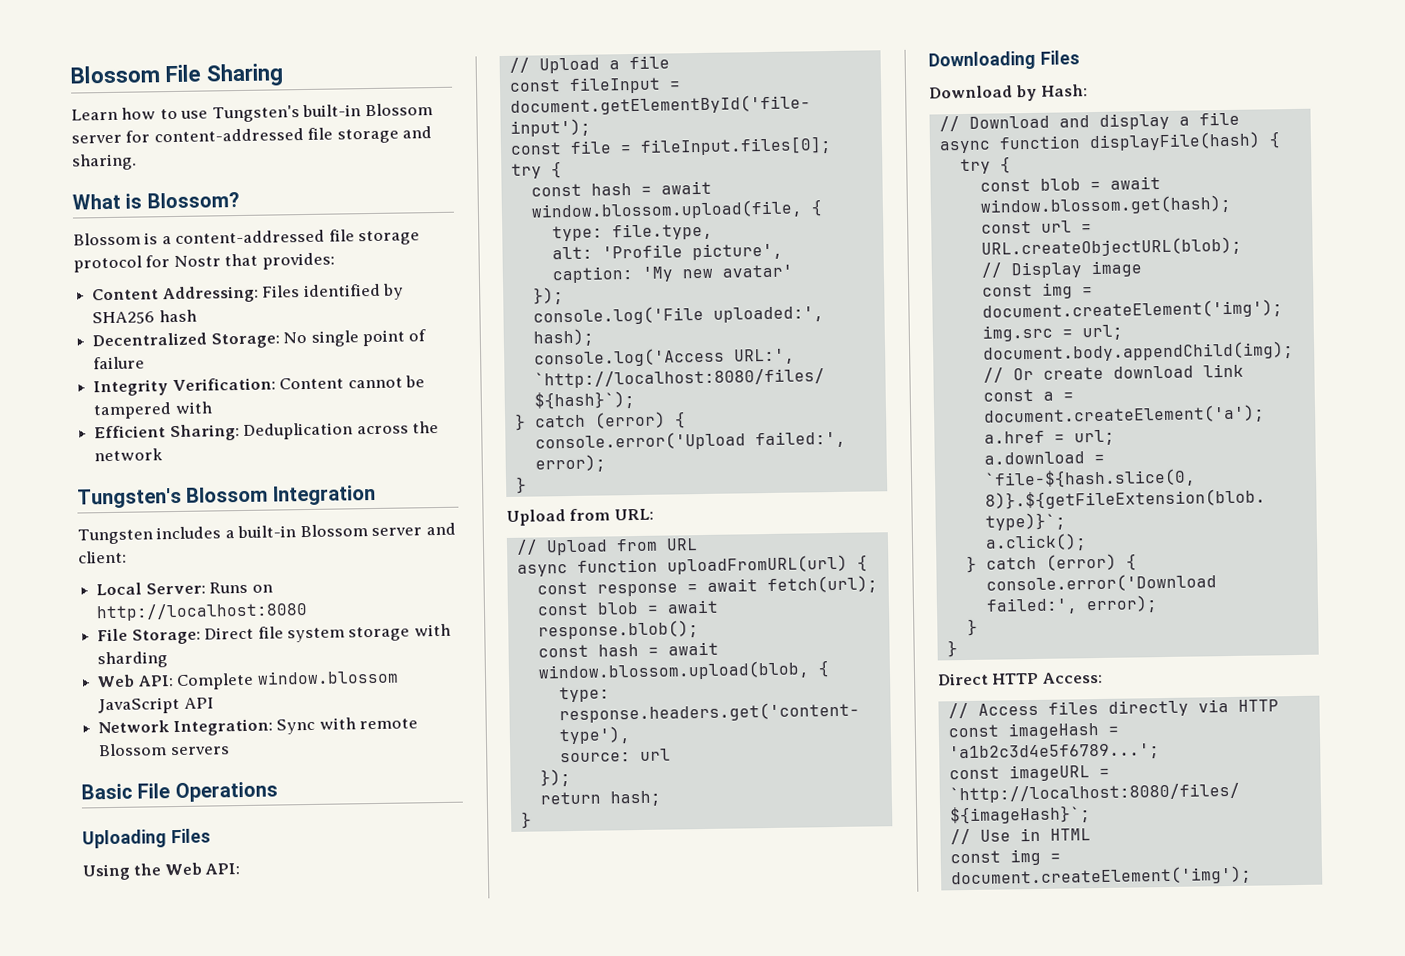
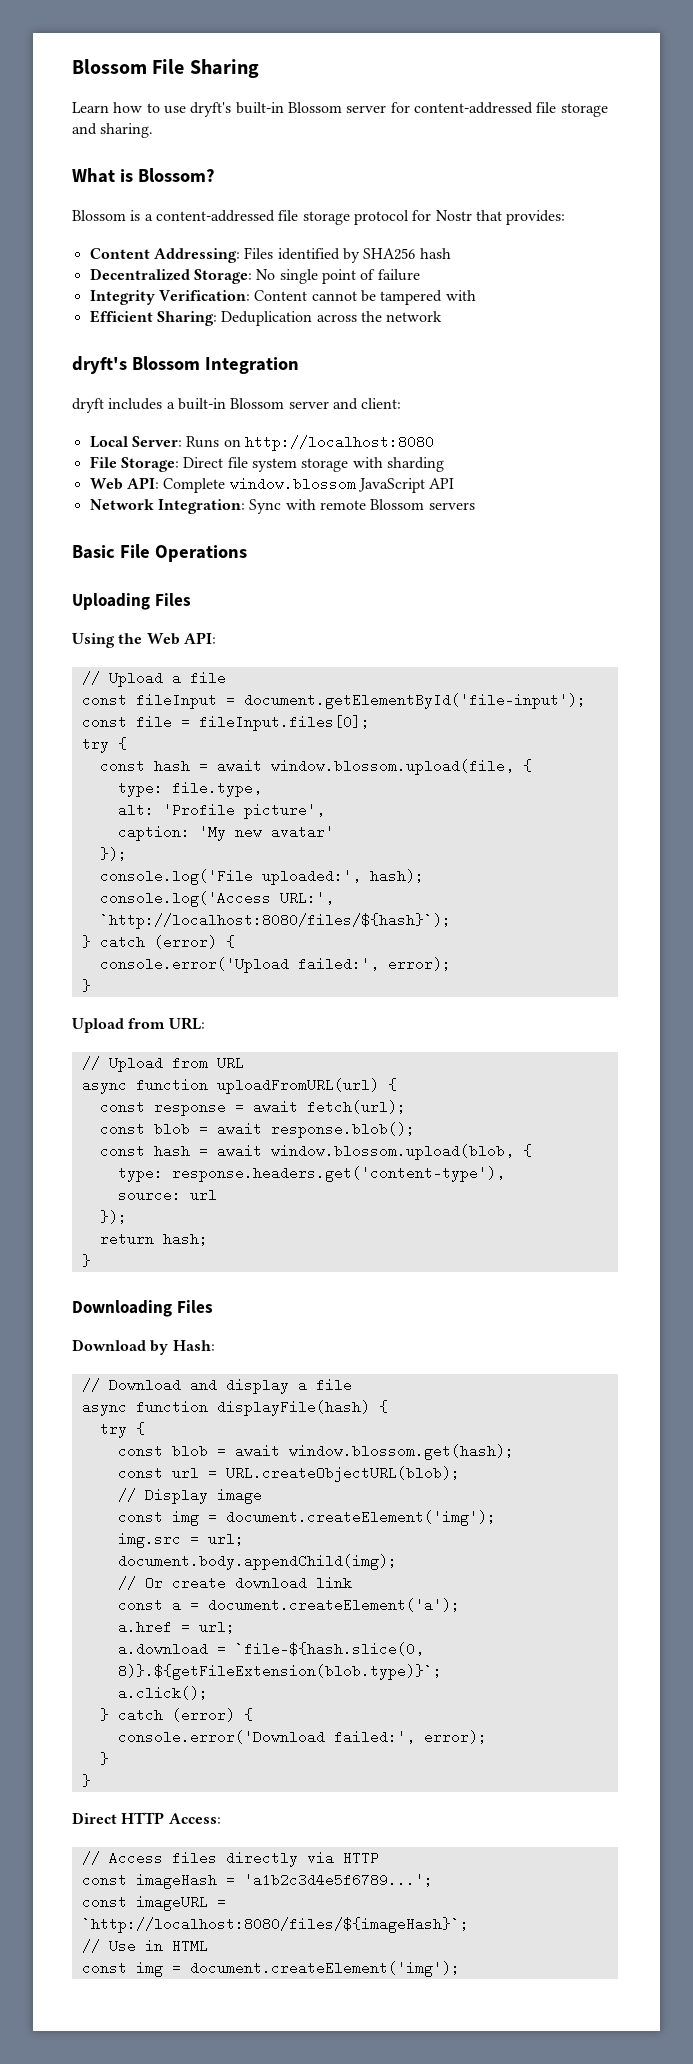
- Learn how to use Tungsten's built-in Blossom server for content-addressed file storage and sharing.
+ Learn how to use dryft's built-in Blossom server for content-addressed file storage and sharing.
- Tungsten's Blossom Integration
+ dryft's Blossom Integration
- Tungsten includes a built-in Blossom server and client:
+ dryft includes a built-in Blossom server and client:

